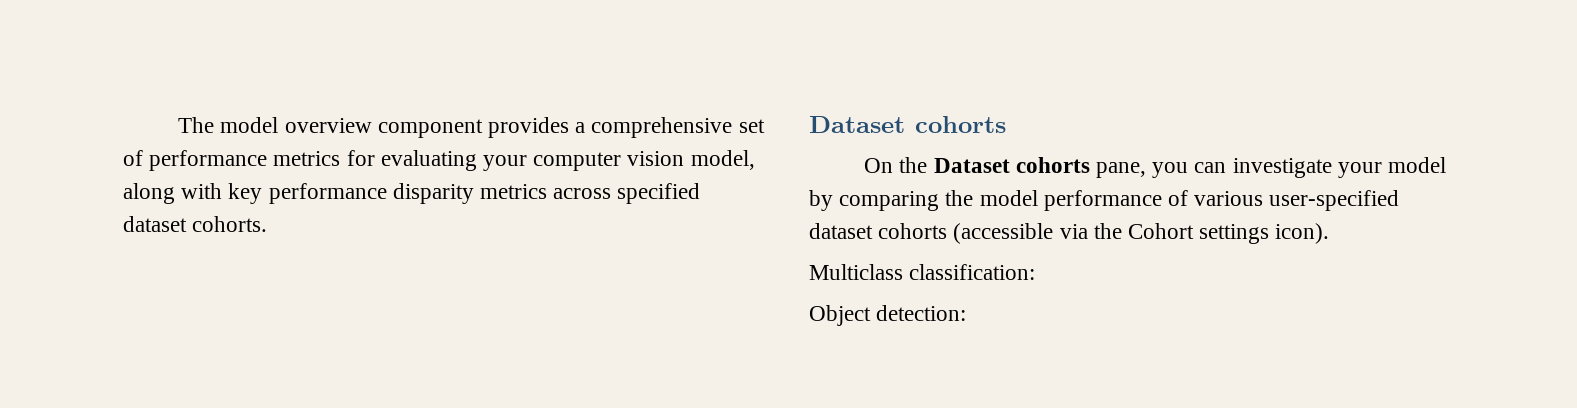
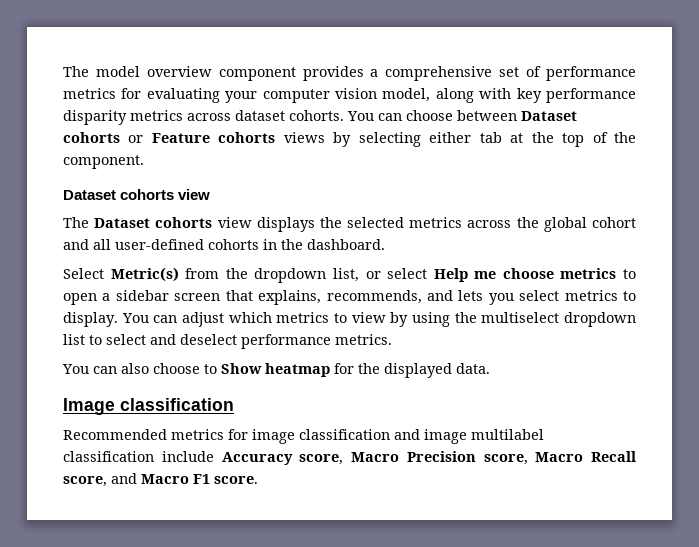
- The model overview component provides a comprehensive set of performance metrics for evaluating your computer vision model, along with key performance disparity metrics across specified dataset cohorts.
- Dataset cohorts
- On the Dataset cohorts pane, you can investigate your model by comparing the model performance of various user-specified dataset cohorts (accessible via the Cohort settings icon).
- Multiclass classification:
- Object detection:
+ The model overview component provides a comprehensive set of performance metrics for evaluating your computer vision model, along with key performance disparity metrics across dataset cohorts. You can choose between Dataset cohorts or Feature cohorts views by selecting either tab at the top of the component.
+ Dataset cohorts view
+ The Dataset cohorts view displays the selected metrics across the global cohort and all user-defined cohorts in the dashboard.
+ Select Metric(s) from the dropdown list, or select Help me choose metrics to open a sidebar screen that explains, recommends, and lets you select metrics to display. You can adjust which metrics to view by using the multiselect dropdown list to select and deselect performance metrics.
+ You can also choose to Show heatmap for the displayed data.
+ Image classification
+ Recommended metrics for image classification and image multilabel classification include Accuracy score, Macro Precision score, Macro Recall score, and Macro F1 score.

